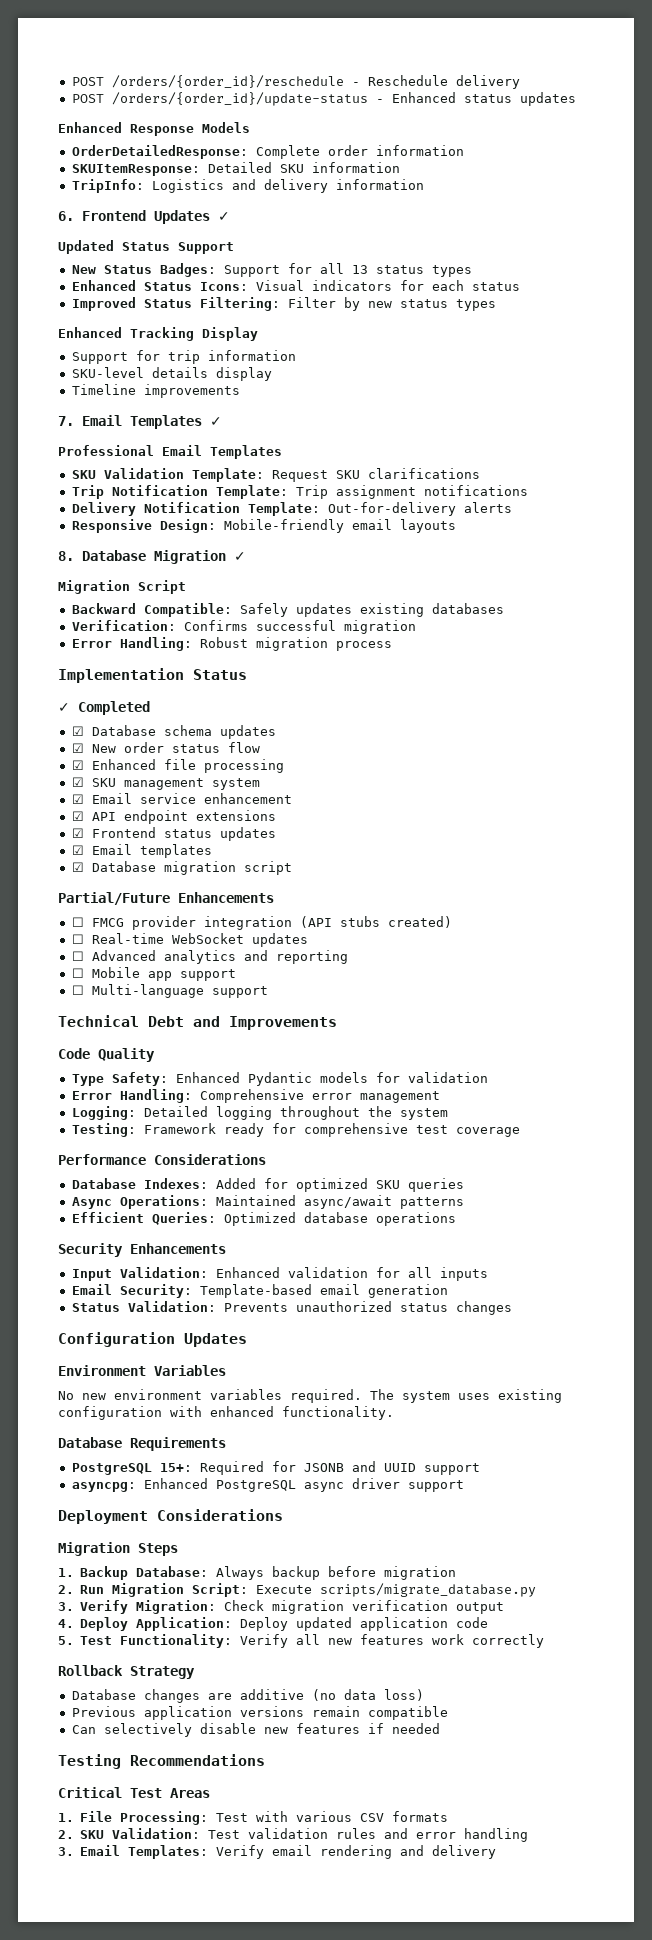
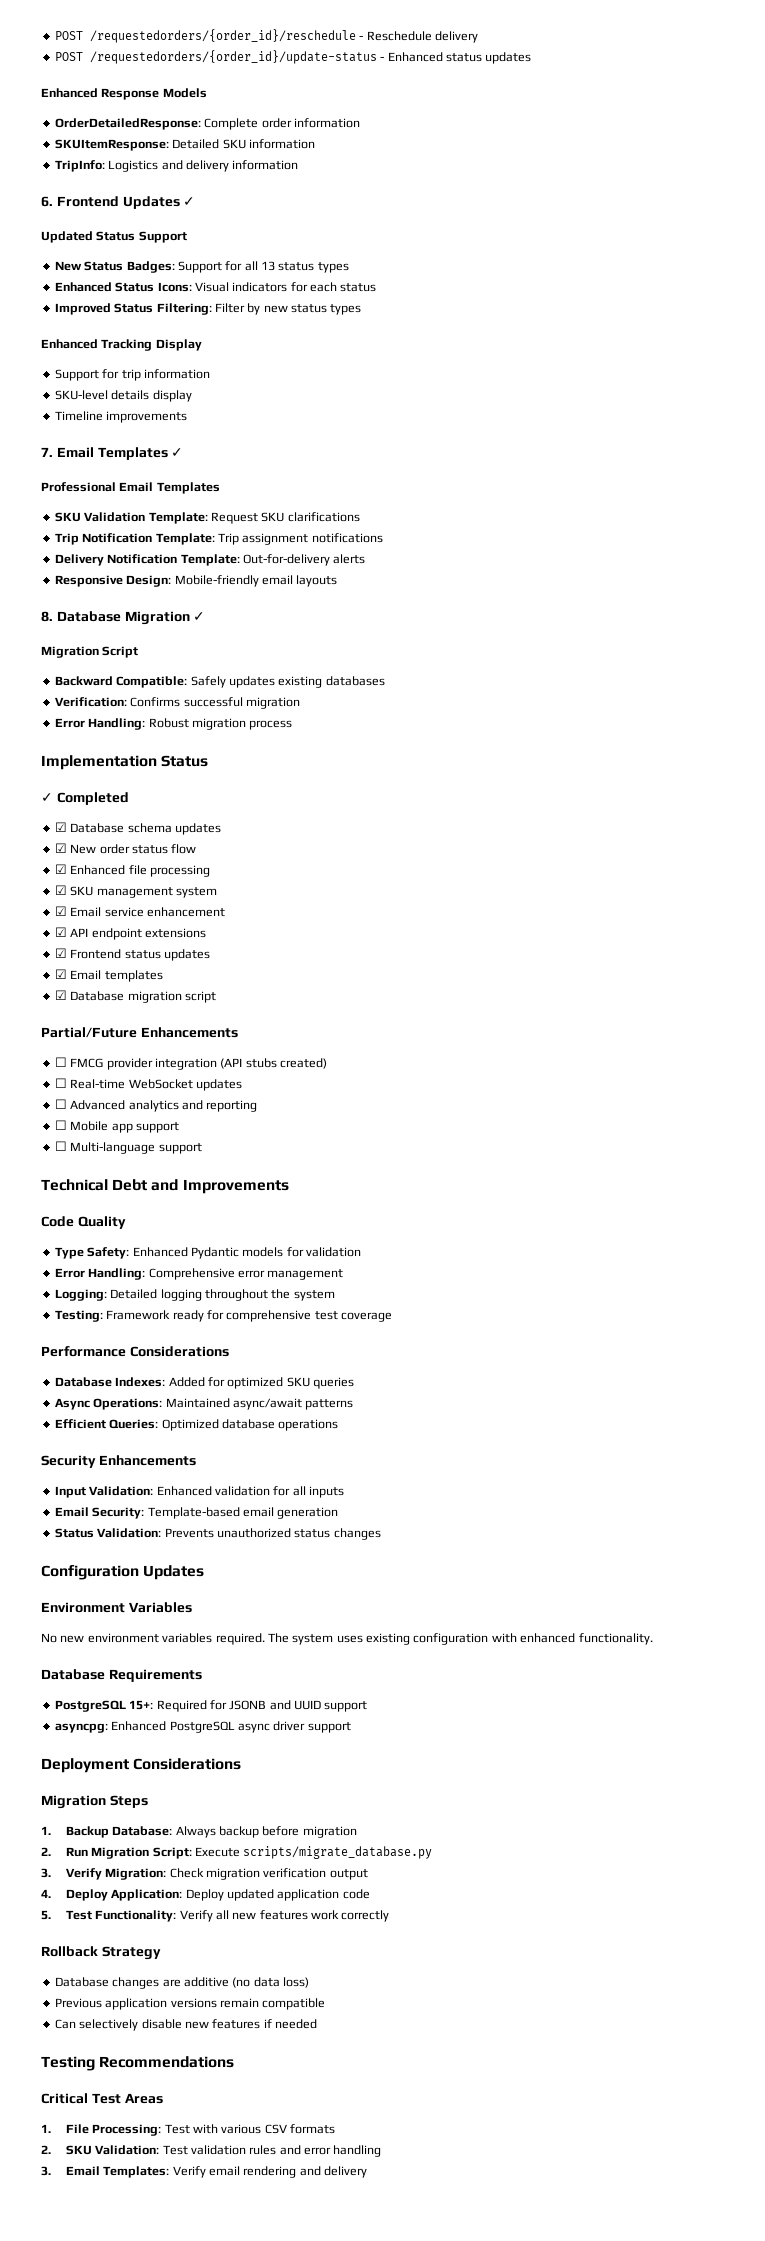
- POST /orders/{order_id}/reschedule - Reschedule delivery
+ POST /requestedorders/{order_id}/reschedule - Reschedule delivery
- POST /orders/{order_id}/update-status - Enhanced status updates
+ POST /requestedorders/{order_id}/update-status - Enhanced status updates

